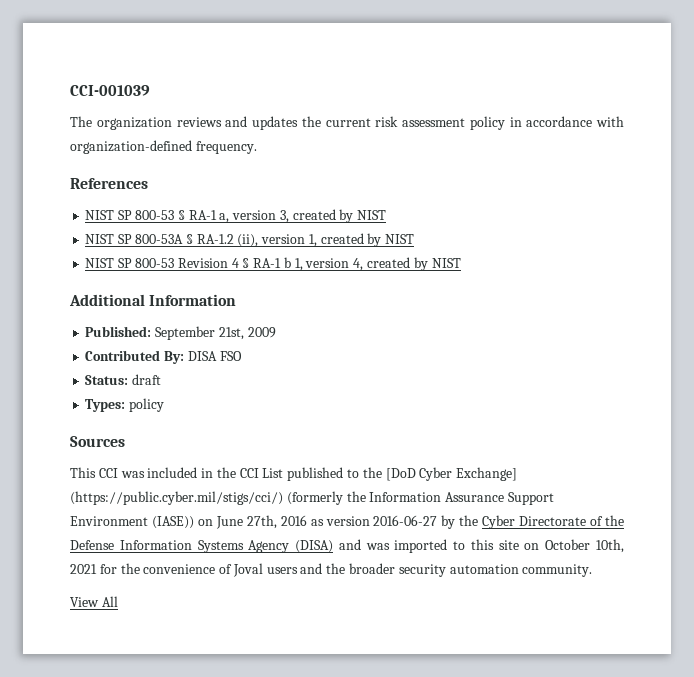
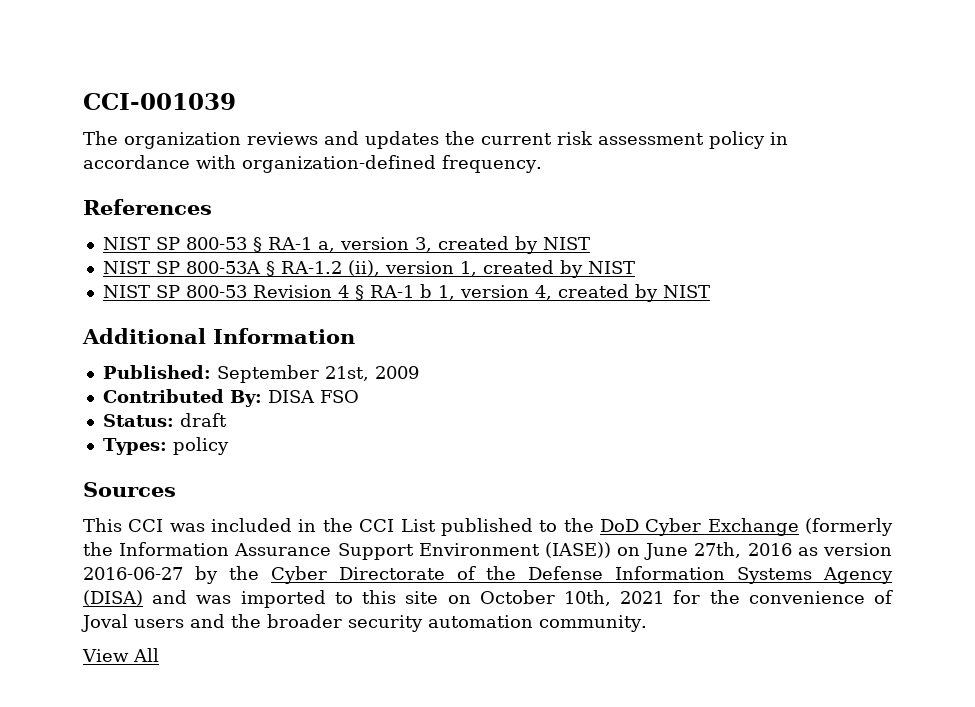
- This CCI was included in the CCI List published to the [DoD Cyber Exchange] (https://public.cyber.mil/stigs/cci/) (formerly the Information Assurance Support Environment (IASE)) on June 27th, 2016 as version 2016-06-27 by the Cyber Directorate of the Defense Information Systems Agency (DISA) and was imported to this site on October 10th, 2021 for the convenience of Joval users and the broader security automation community.
+ This CCI was included in the CCI List published to the DoD Cyber Exchange (formerly the Information Assurance Support Environment (IASE)) on June 27th, 2016 as version 2016-06-27 by the Cyber Directorate of the Defense Information Systems Agency (DISA) and was imported to this site on October 10th, 2021 for the convenience of Joval users and the broader security automation community.

